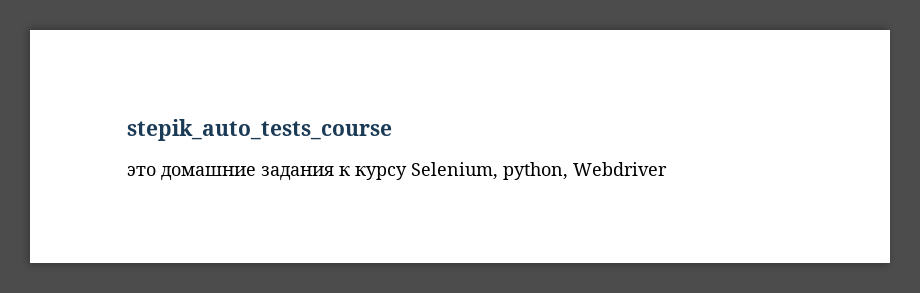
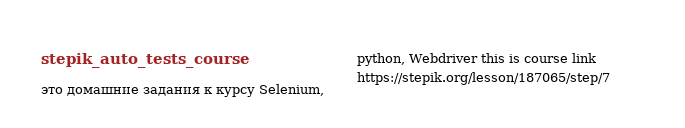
- это домашние задания к курсу Selenium, python, Webdriver
+ это домашние задания к курсу Selenium, python, Webdriver this is course link https://stepik.org/lesson/187065/step/7

